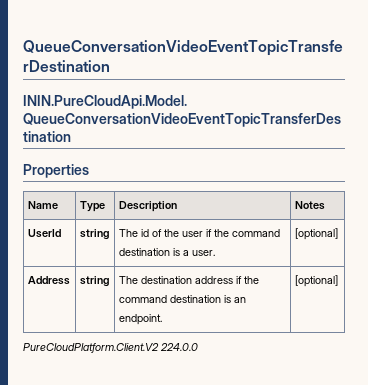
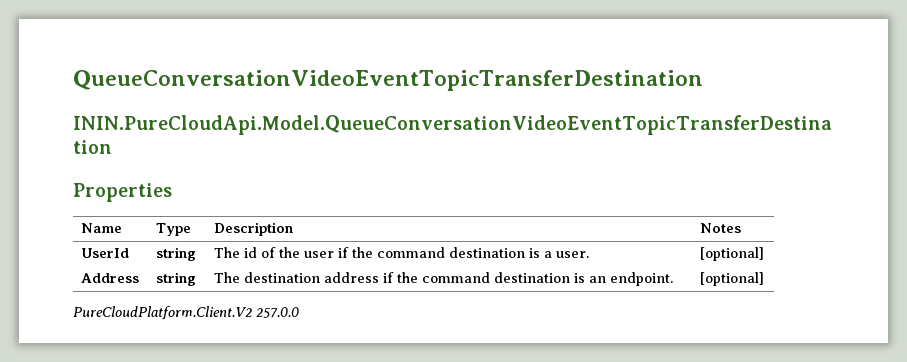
- PureCloudPlatform.Client.V2 224.0.0
+ PureCloudPlatform.Client.V2 257.0.0

